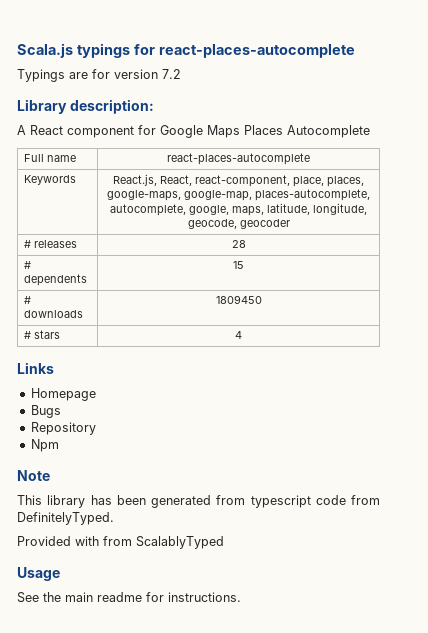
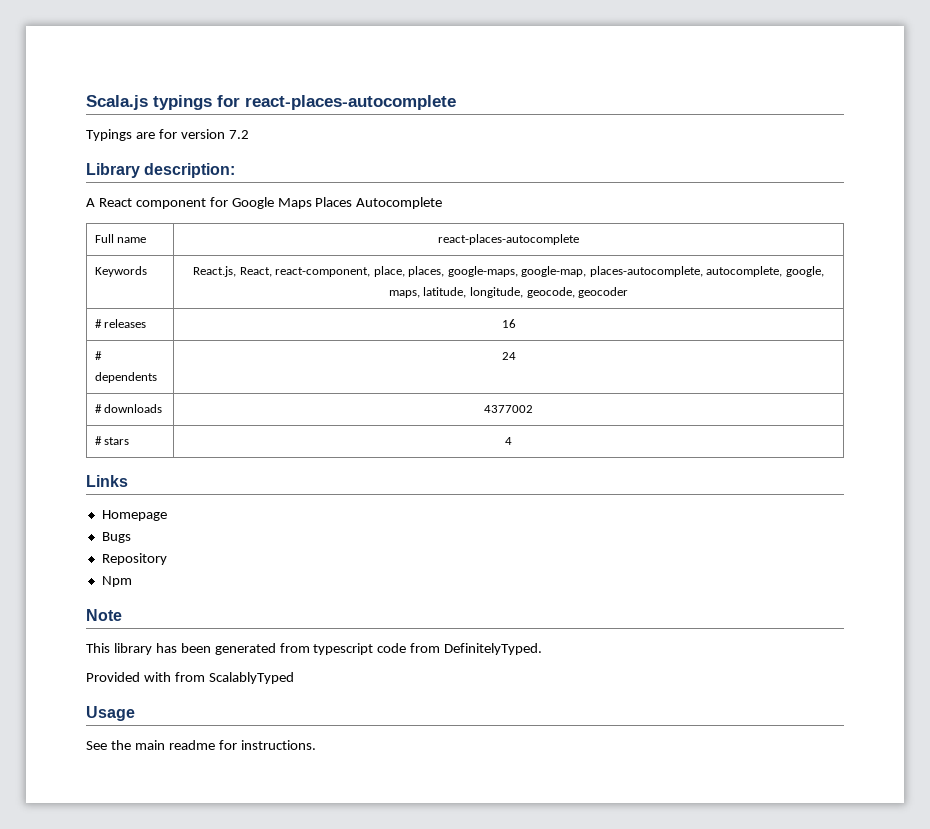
- # releases | 28
+ # releases | 16
- # dependents | 15
+ # dependents | 24
- # downloads | 1809450
+ # downloads | 4377002

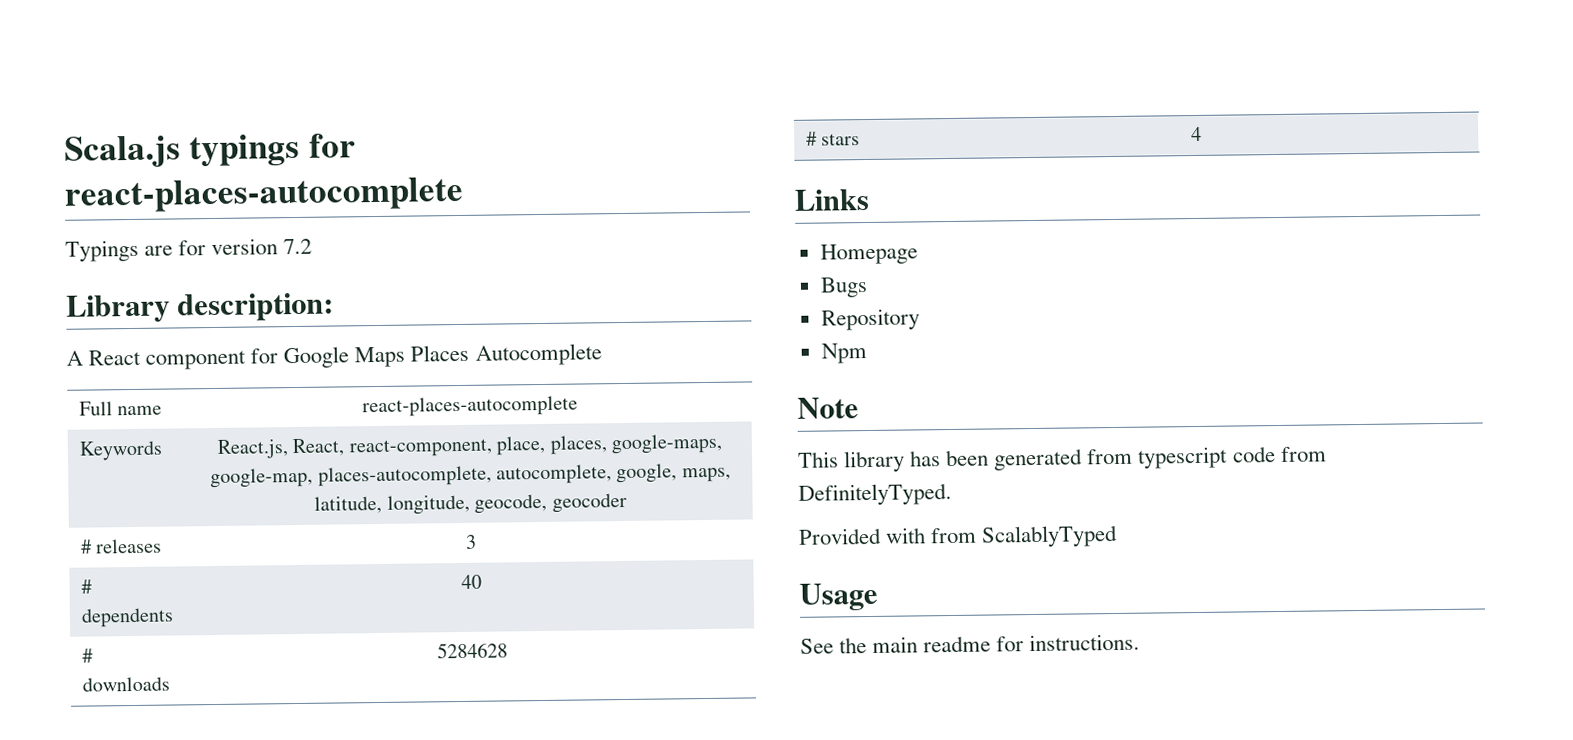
- # releases | 16
+ # releases | 3
- # dependents | 24
+ # dependents | 40
- # downloads | 4377002
+ # downloads | 5284628

